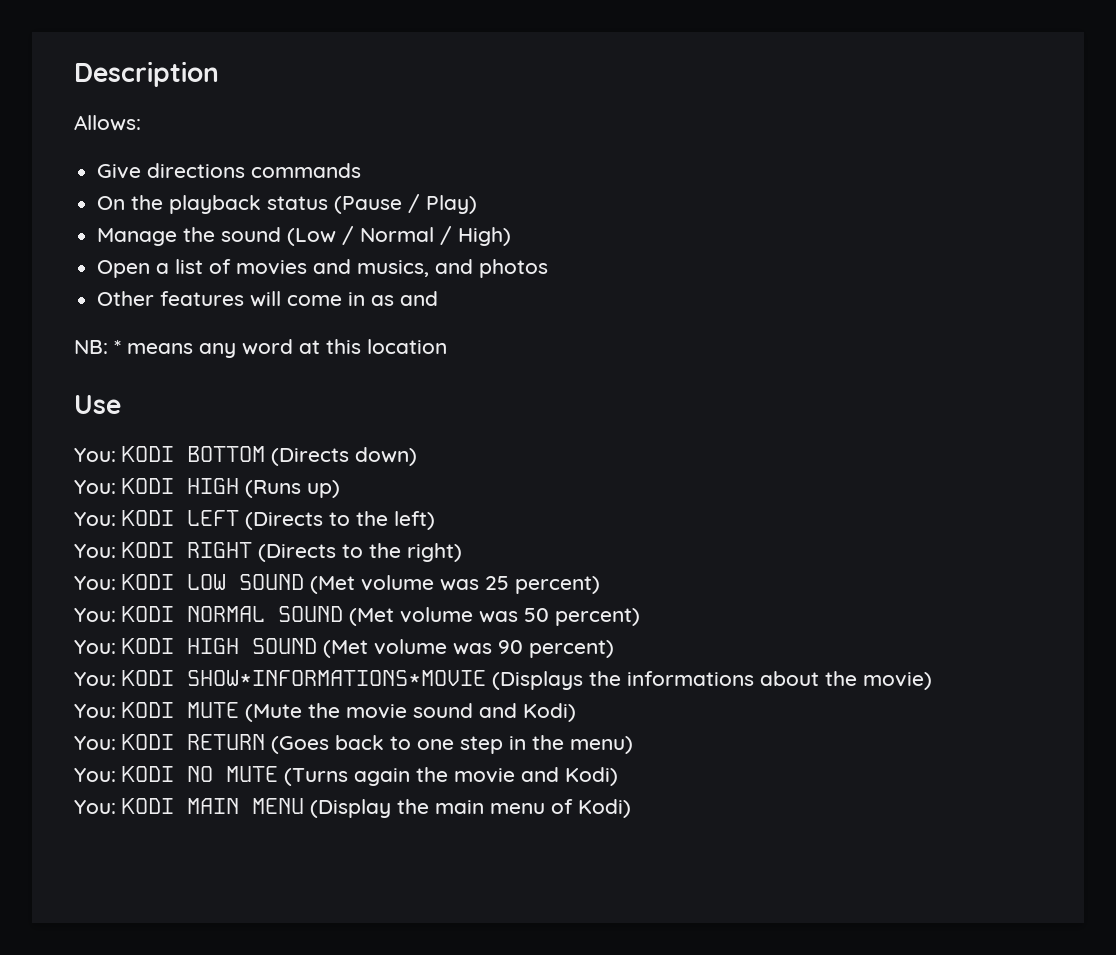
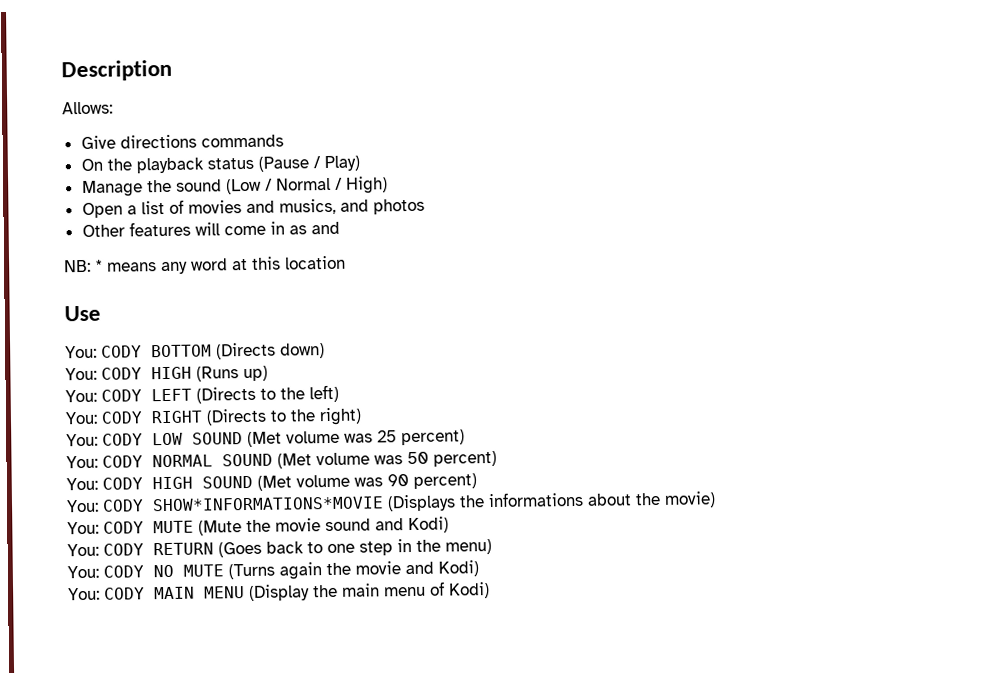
- You: KODI BOTTOM (Directs down)
+ You: CODY BOTTOM (Directs down)
- You: KODI HIGH (Runs up)
+ You: CODY HIGH (Runs up)
- You: KODI LEFT (Directs to the left)
+ You: CODY LEFT (Directs to the left)
- You: KODI RIGHT (Directs to the right)
+ You: CODY RIGHT (Directs to the right)
- You: KODI LOW SOUND (Met volume was 25 percent)
+ You: CODY LOW SOUND (Met volume was 25 percent)
- You: KODI NORMAL SOUND (Met volume was 50 percent)
+ You: CODY NORMAL SOUND (Met volume was 50 percent)
- You: KODI HIGH SOUND (Met volume was 90 percent)
+ You: CODY HIGH SOUND (Met volume was 90 percent)
- You: KODI SHOW*INFORMATIONS*MOVIE (Displays the informations about the movie)
+ You: CODY SHOW*INFORMATIONS*MOVIE (Displays the informations about the movie)
- You: KODI MUTE (Mute the movie sound and Kodi)
+ You: CODY MUTE (Mute the movie sound and Kodi)
- You: KODI RETURN (Goes back to one step in the menu)
+ You: CODY RETURN (Goes back to one step in the menu)
- You: KODI NO MUTE (Turns again the movie and Kodi)
+ You: CODY NO MUTE (Turns again the movie and Kodi)
- You: KODI MAIN MENU (Display the main menu of Kodi)
+ You: CODY MAIN MENU (Display the main menu of Kodi)

